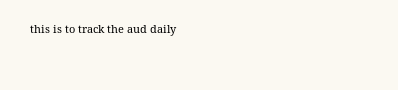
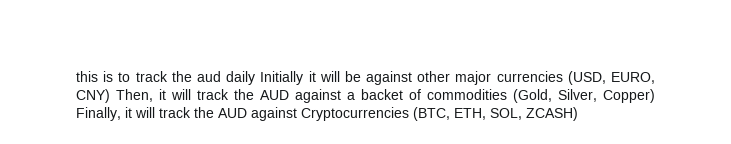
- this is to track the aud daily
+ this is to track the aud daily Initially it will be against other major currencies (USD, EURO, CNY) Then, it will track the AUD against a backet of commodities (Gold, Silver, Copper) Finally, it will track the AUD against Cryptocurrencies (BTC, ETH, SOL, ZCASH)

